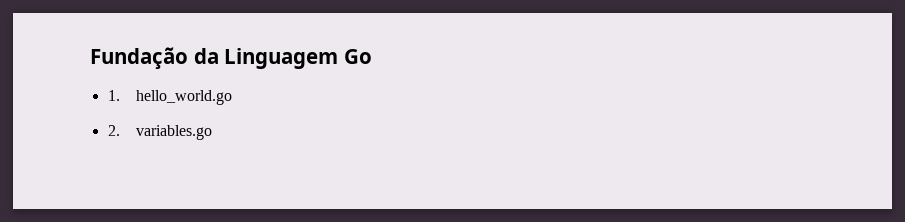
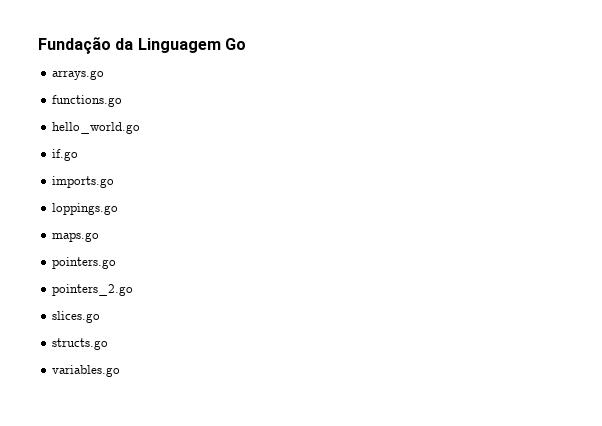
- 1. hello_world.go
+ arrays.go
+ functions.go
+ hello_world.go
- 2. variables.go
+ if.go
+ imports.go
+ loppings.go
+ maps.go
+ pointers.go
+ pointers_2.go
+ slices.go
+ structs.go
+ variables.go

